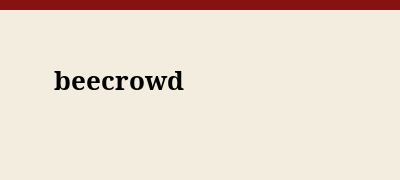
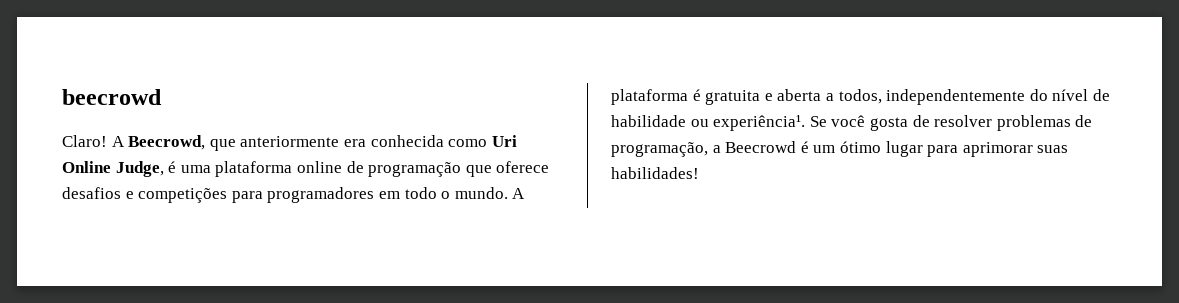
+ Claro! A Beecrowd, que anteriormente era conhecida como Uri Online Judge, é uma plataforma online de programação que oferece desafios e competições para programadores em todo o mundo. A plataforma é gratuita e aberta a todos, independentemente do nível de habilidade ou experiência¹. Se você gosta de resolver problemas de programação, a Beecrowd é um ótimo lugar para aprimorar suas habilidades!

